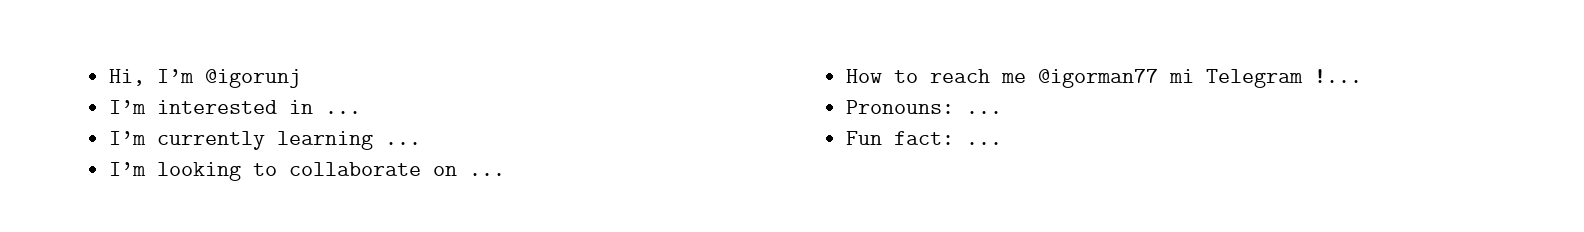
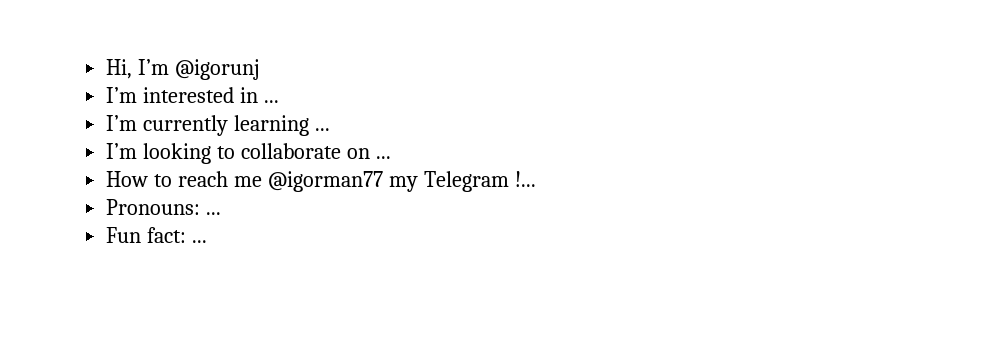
- How to reach me @igorman77 mi Telegram !...
+ How to reach me @igorman77 my Telegram !...

